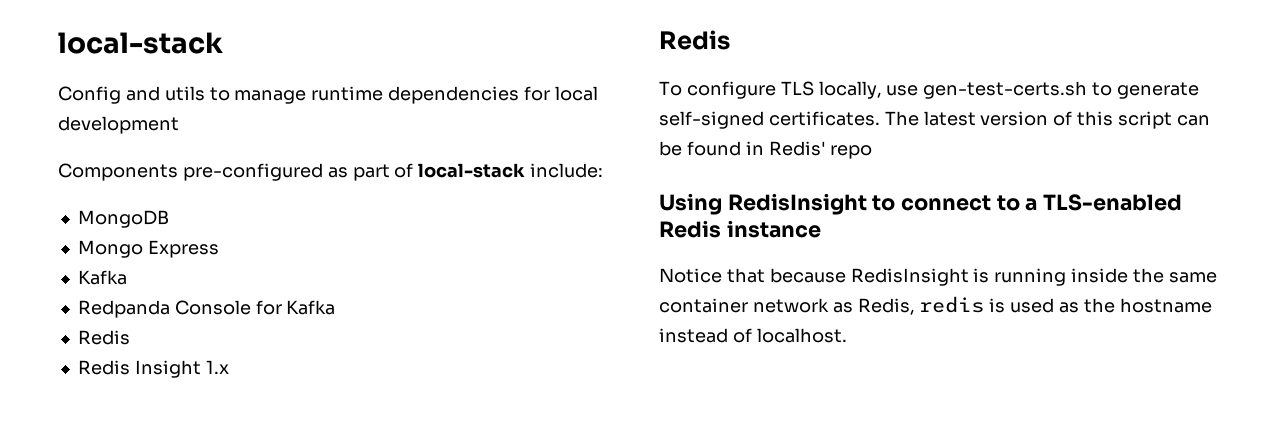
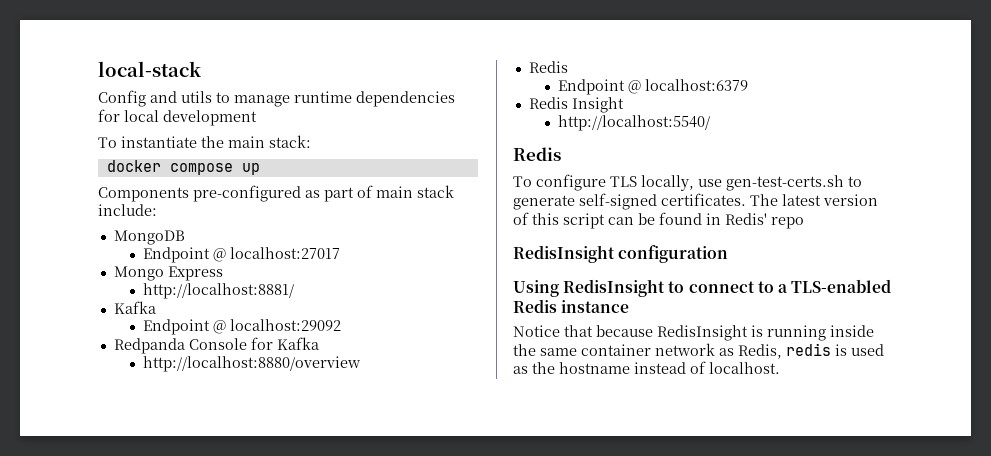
+ To instantiate the main stack:
+ docker compose up
- Components pre-configured as part of local-stack include:
+ Components pre-configured as part of main stack include:
+ Endpoint @ localhost:27017
  Mongo Express
+ http://localhost:8881/
  Kafka
+ Endpoint @ localhost:29092
  Redpanda Console for Kafka
+ http://localhost:8880/overview
  Redis
+ Endpoint @ localhost:6379
- Redis Insight 1.x
+ Redis Insight
+ http://localhost:5540/
+ RedisInsight configuration

